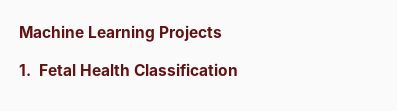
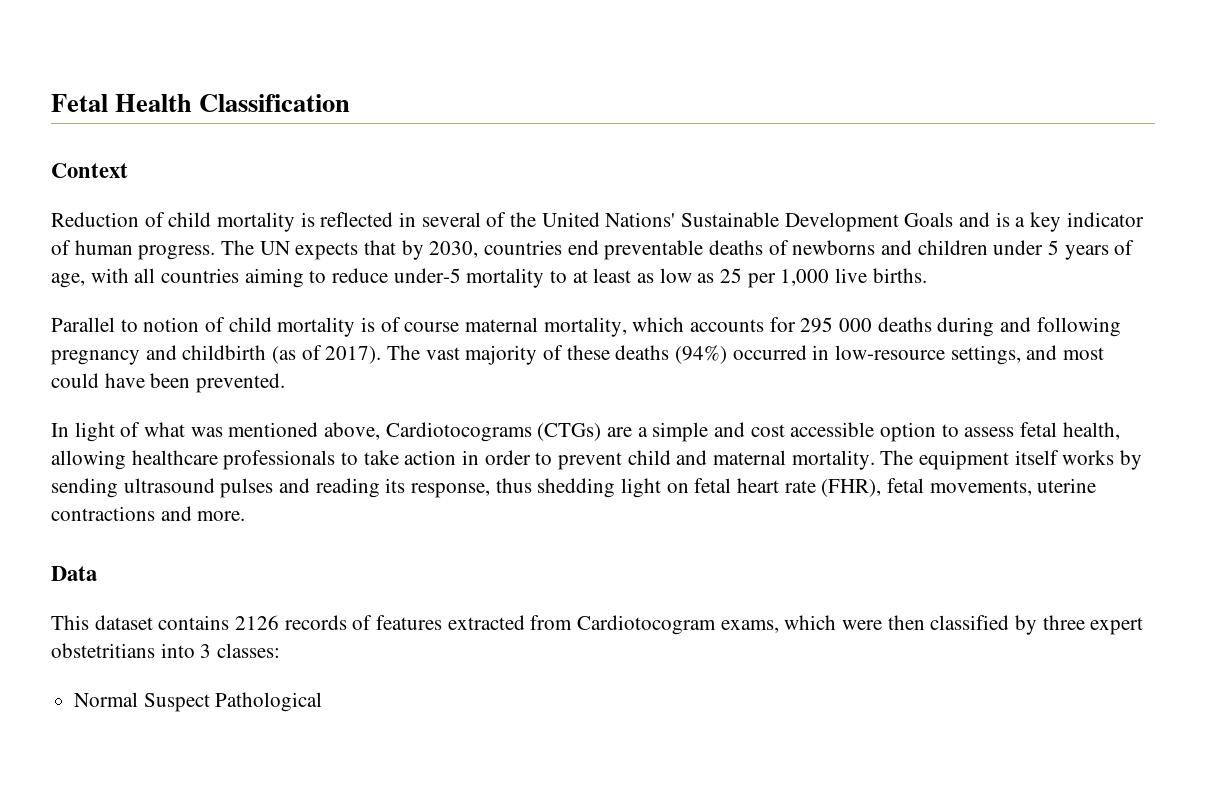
- Machine Learning Projects
- 1. Fetal Health Classification
+ Fetal Health Classification
+ Context
+ Reduction of child mortality is reflected in several of the United Nations' Sustainable Development Goals and is a key indicator of human progress. The UN expects that by 2030, countries end preventable deaths of newborns and children under 5 years of age, with all countries aiming to reduce under‑5 mortality to at least as low as 25 per 1,000 live births.
+ Parallel to notion of child mortality is of course maternal mortality, which accounts for 295 000 deaths during and following pregnancy and childbirth (as of 2017). The vast majority of these deaths (94%) occurred in low-resource settings, and most could have been prevented.
+ In light of what was mentioned above, Cardiotocograms (CTGs) are a simple and cost accessible option to assess fetal health, allowing healthcare professionals to take action in order to prevent child and maternal mortality. The equipment itself works by sending ultrasound pulses and reading its response, thus shedding light on fetal heart rate (FHR), fetal movements, uterine contractions and more.
+ Data
+ This dataset contains 2126 records of features extracted from Cardiotocogram exams, which were then classified by three expert obstetritians into 3 classes:
+ Normal Suspect Pathological

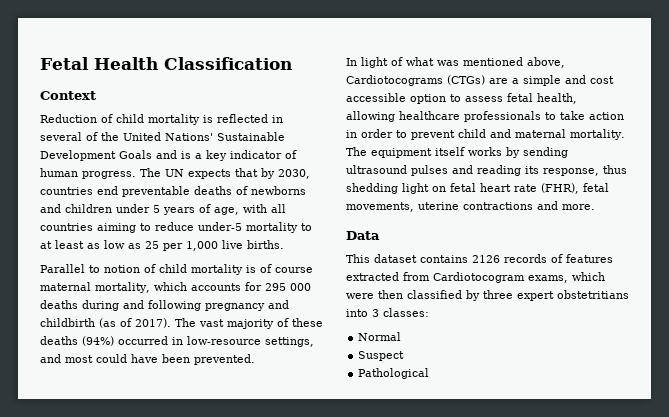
- Normal Suspect Pathological
+ Normal
+ Suspect
+ Pathological

